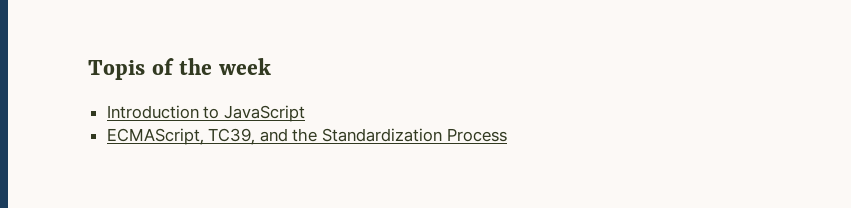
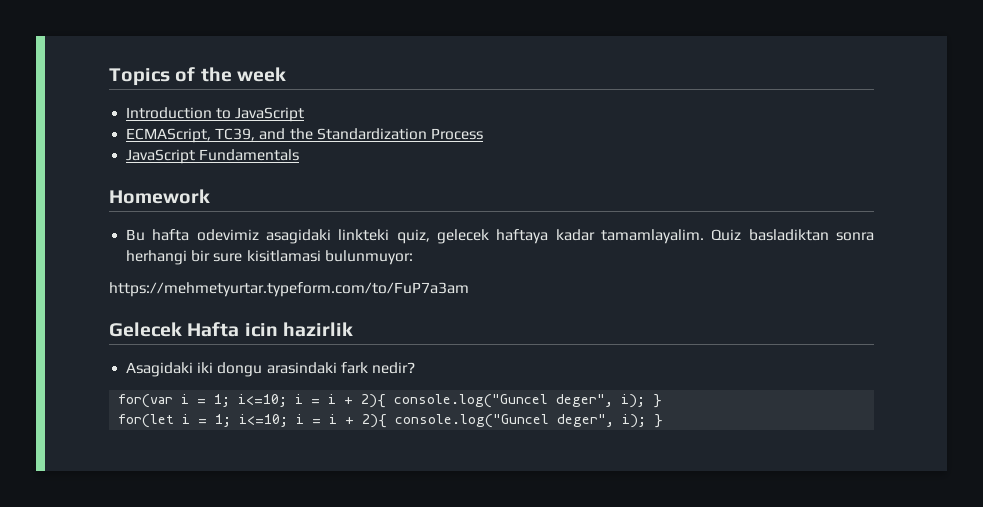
- Topis of the week
+ Topics of the week
+ JavaScript Fundamentals
+ Homework
+ Bu hafta odevimiz asagidaki linkteki quiz, gelecek haftaya kadar tamamlayalim. Quiz basladiktan sonra herhangi bir sure kisitlamasi bulunmuyor:
+ https://mehmetyurtar.typeform.com/to/FuP7a3am
+ Gelecek Hafta icin hazirlik
+ Asagidaki iki dongu arasindaki fark nedir?
+ for(var i = 1; i<=10; i = i + 2){ console.log("Guncel deger", i); }
+ for(let i = 1; i<=10; i = i + 2){ console.log("Guncel deger", i); }

